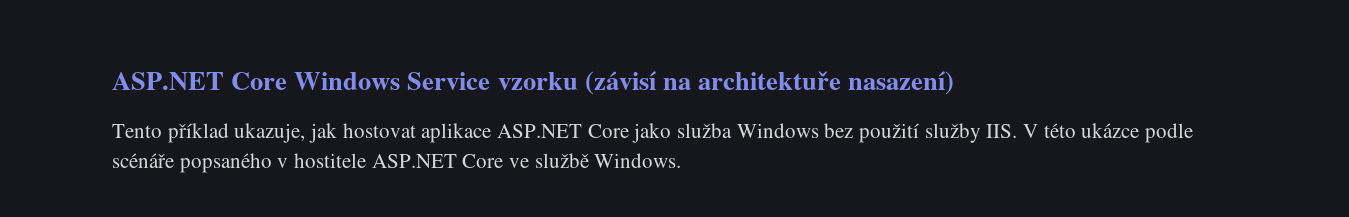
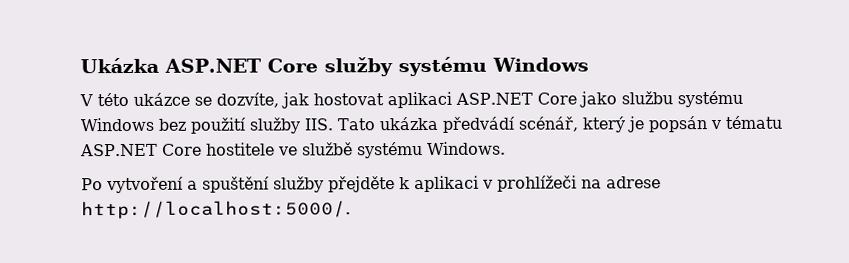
- ASP.NET Core Windows Service vzorku (závisí na architektuře nasazení)
- Tento příklad ukazuje, jak hostovat aplikace ASP.NET Core jako služba Windows bez použití služby IIS. V této ukázce podle scénáře popsaného v hostitele ASP.NET Core ve službě Windows.
+ Ukázka ASP.NET Core služby systému Windows
+ V této ukázce se dozvíte, jak hostovat aplikaci ASP.NET Core jako službu systému Windows bez použití služby IIS. Tato ukázka předvádí scénář, který je popsán v tématu ASP.NET Core hostitele ve službě systému Windows.
+ Po vytvoření a spuštění služby přejděte k aplikaci v prohlížeči na adrese http://localhost:5000/.

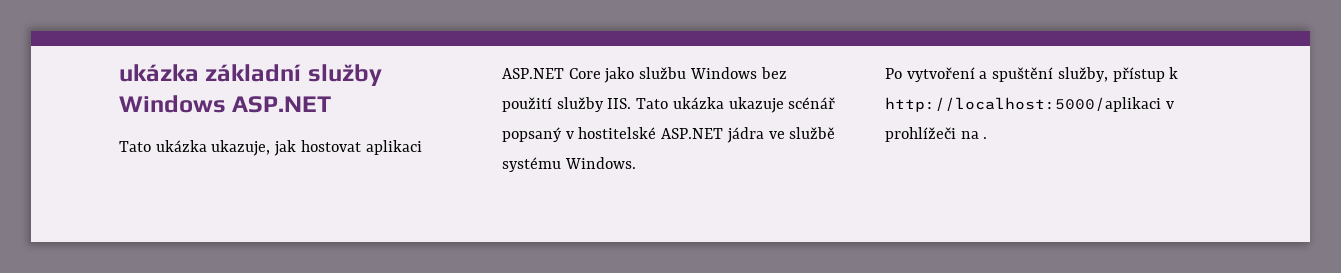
- Ukázka ASP.NET Core služby systému Windows
- V této ukázce se dozvíte, jak hostovat aplikaci ASP.NET Core jako službu systému Windows bez použití služby IIS. Tato ukázka předvádí scénář, který je popsán v tématu ASP.NET Core hostitele ve službě systému Windows.
+ ukázka základní služby Windows ASP.NET
+ Tato ukázka ukazuje, jak hostovat aplikaci ASP.NET Core jako službu Windows bez použití služby IIS. Tato ukázka ukazuje scénář popsaný v hostitelské ASP.NET jádra ve službě systému Windows.
- Po vytvoření a spuštění služby přejděte k aplikaci v prohlížeči na adrese http://localhost:5000/.
+ Po vytvoření a spuštění služby, přístup k http://localhost:5000/aplikaci v prohlížeči na .

